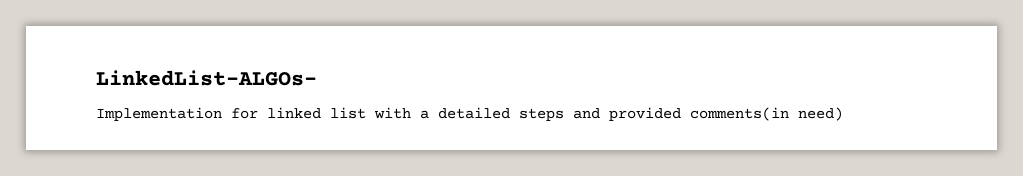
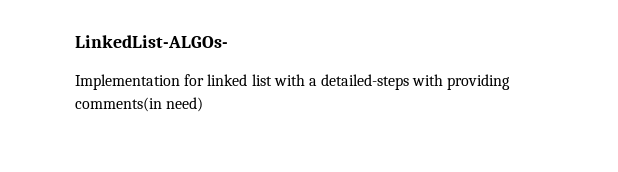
- Implementation for linked list with a detailed steps and provided comments(in need)
+ Implementation for linked list with a detailed-steps with providing comments(in need)

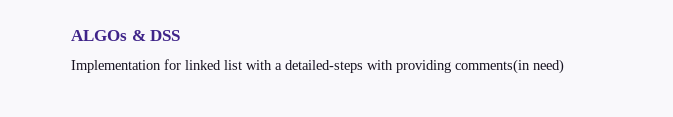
- LinkedList-ALGOs-
+ ALGOs & DSS

